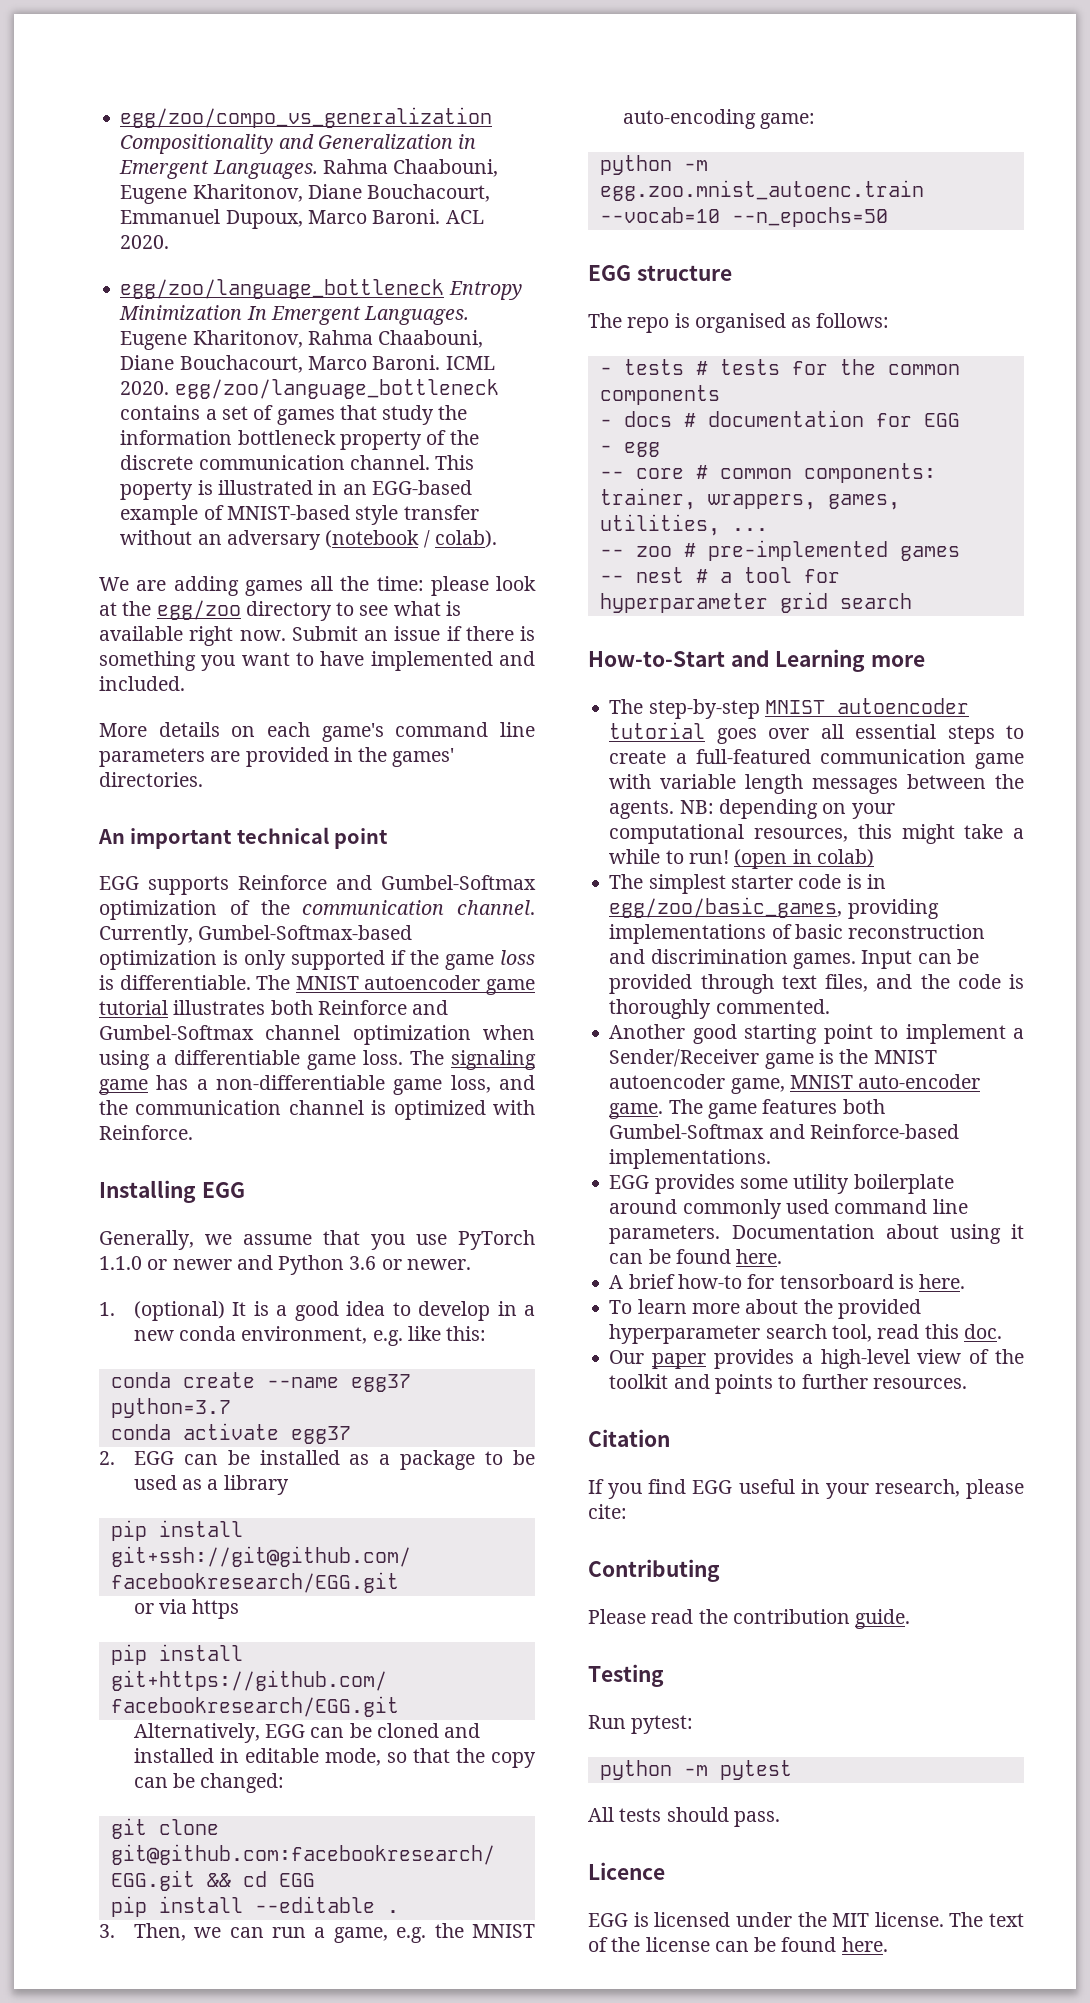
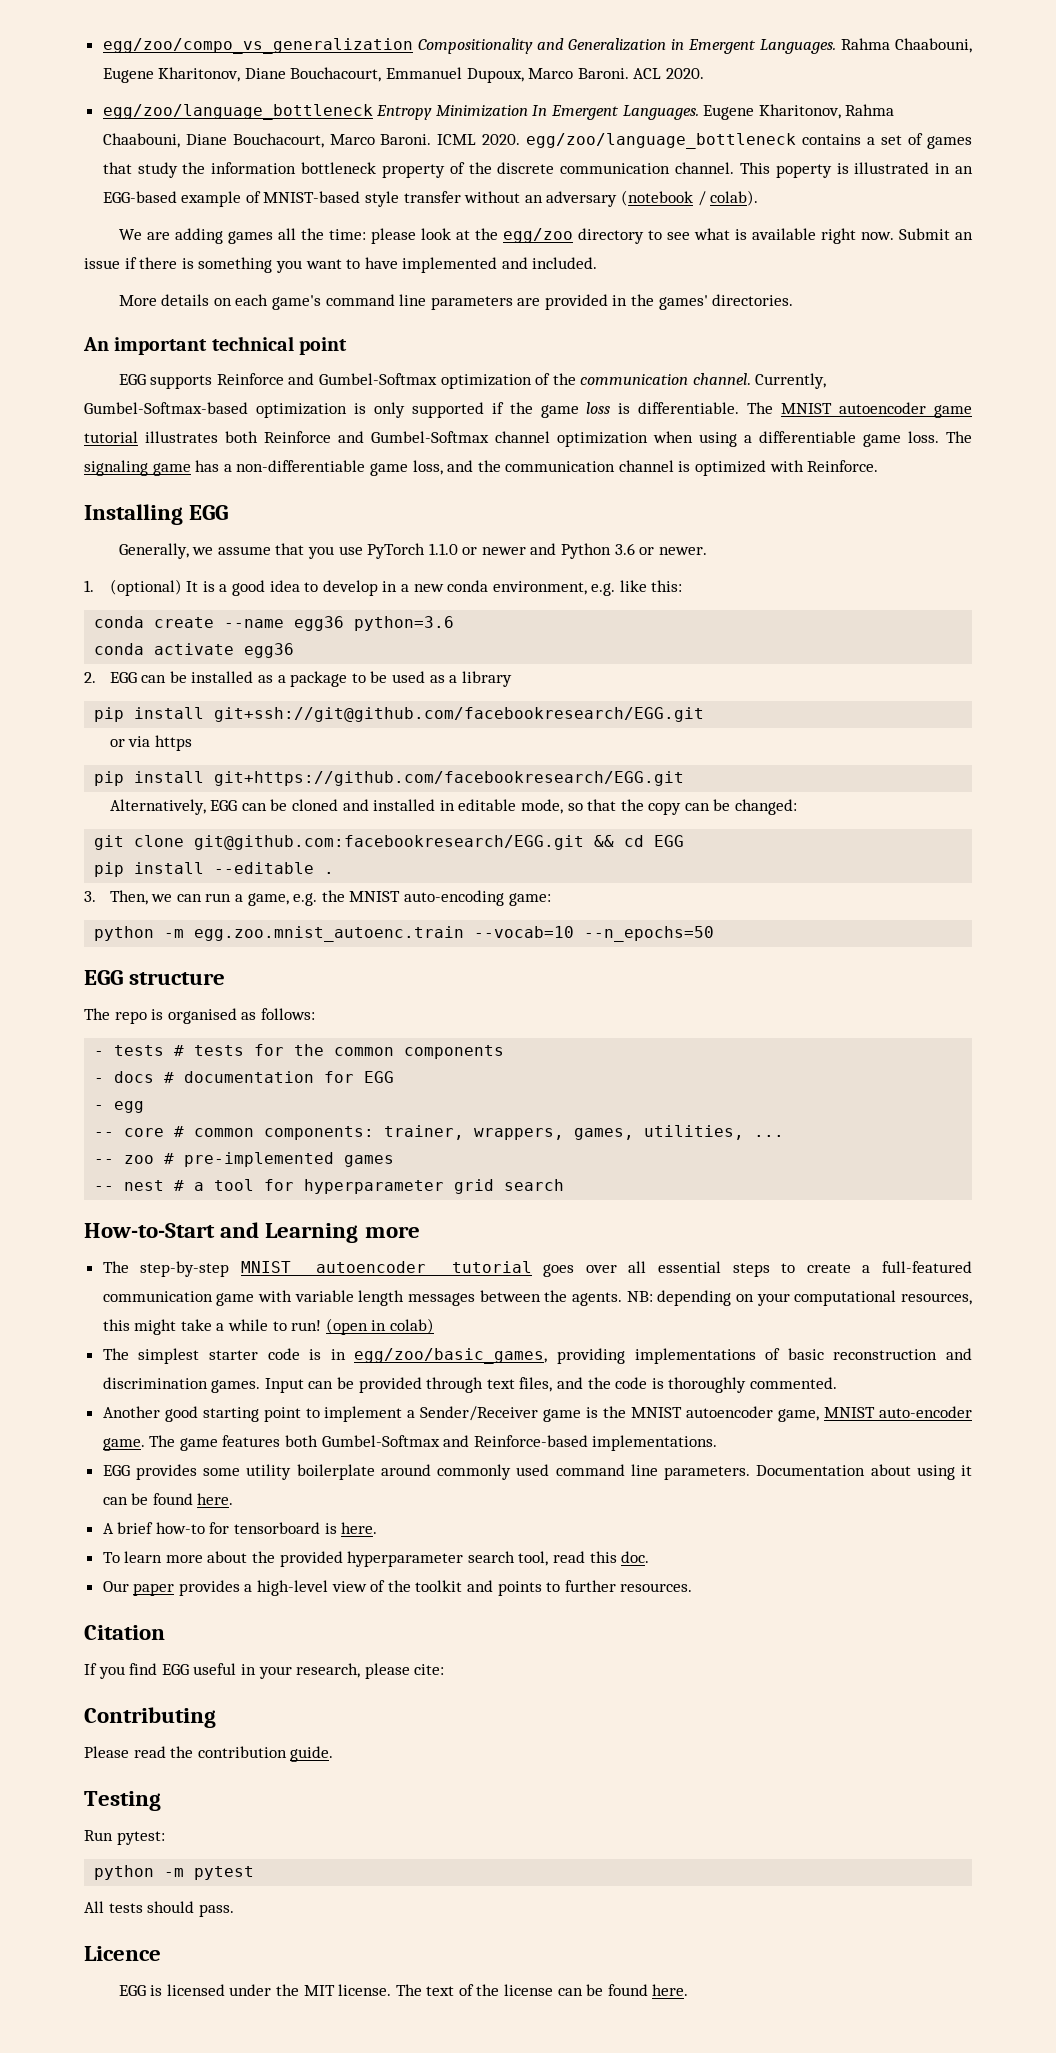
- conda create --name egg37 python=3.7
+ conda create --name egg36 python=3.6
- conda activate egg37
+ conda activate egg36

